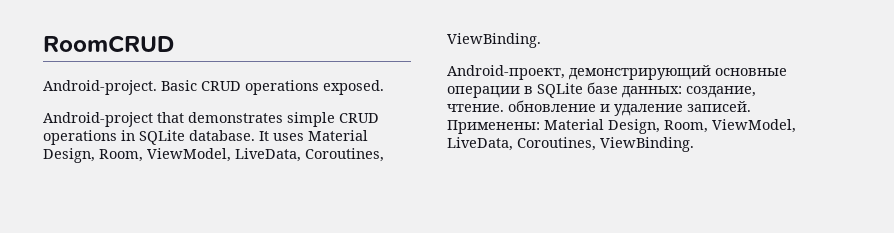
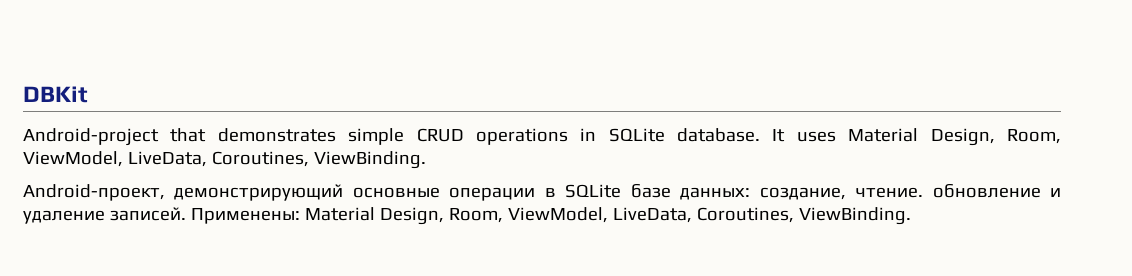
- RoomCRUD
- Android-project. Basic CRUD operations exposed.
+ DBKit

